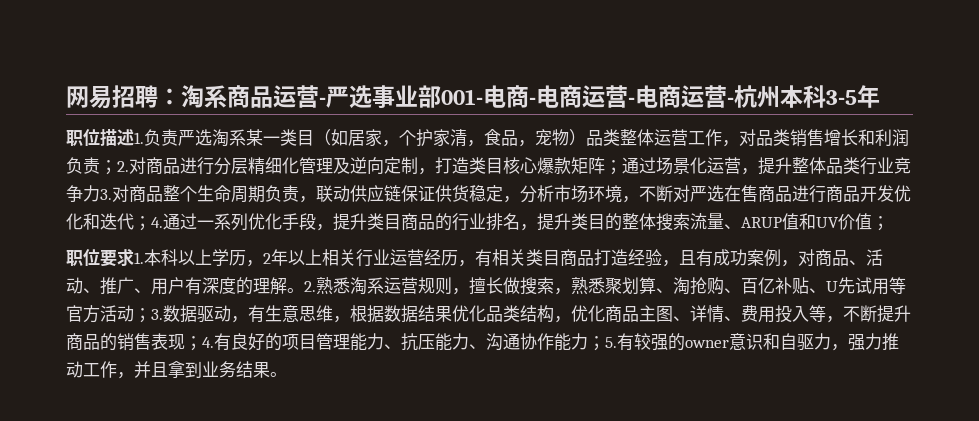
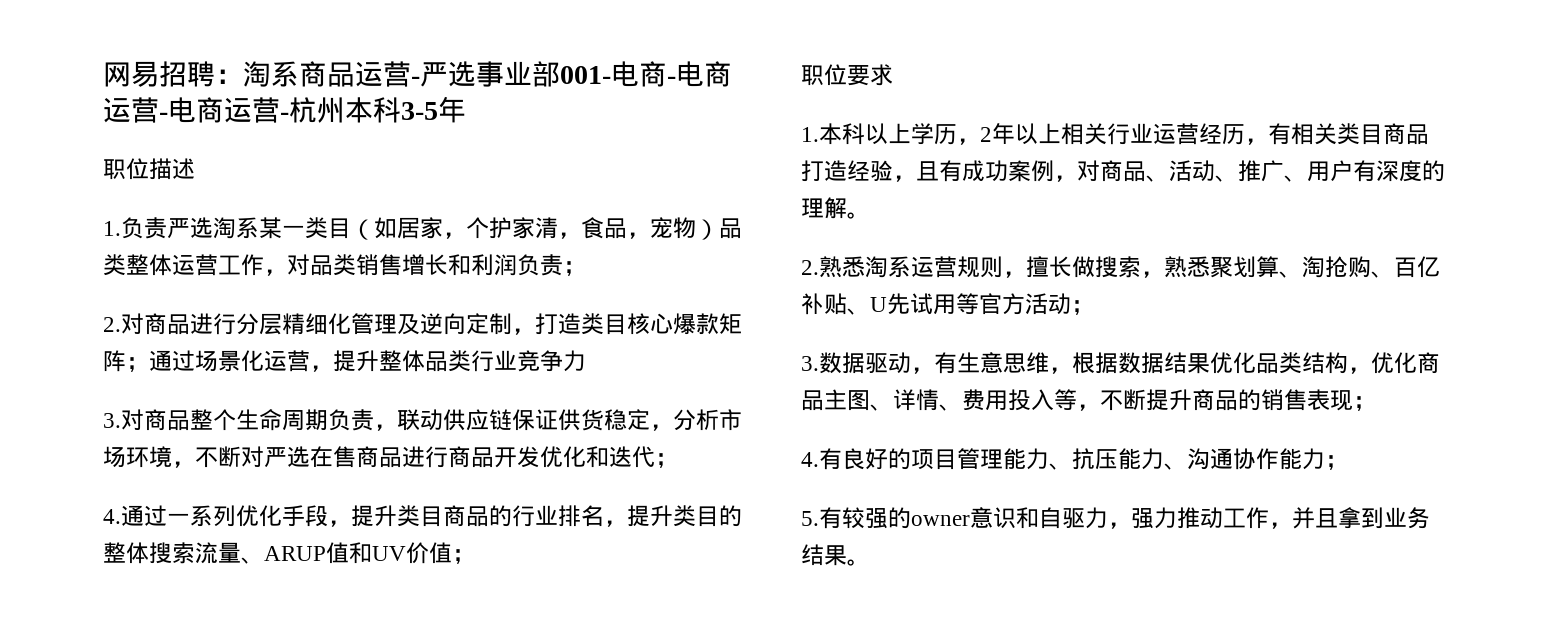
- 职位描述1.负责严选淘系某一类目（如居家，个护家清，食品，宠物）品类整体运营工作，对品类销售增长和利润负责；2.对商品进行分层精细化管理及逆向定制，打造类目核心爆款矩阵；
+ 职位描述
+ 1.负责严选淘系某一类目（如居家，个护家清，食品，宠物）品类整体运营工作，对品类销售增长和利润负责；
+ 2.对商品进行分层精细化管理及逆向定制，打造类目核心爆款矩阵；
- 通过场景化运营，提升整体品类行业竞争力3.对商品整个生命周期负责，联动供应链保证供货稳定，分析市场环境，不断对严选在售商品进行商品开发优化和迭代；4.通过一系列优化手段，提升类目商品的行业排名，提升类目的整体搜索流量、ARUP值和UV价值；
+ 通过场景化运营，提升整体品类行业竞争力
+ 3.对商品整个生命周期负责，联动供应链保证供货稳定，分析市场环境，不断对严选在售商品进行商品开发优化和迭代；
+ 4.通过一系列优化手段，提升类目商品的行业排名，提升类目的整体搜索流量、ARUP值和UV价值；
- 职位要求1.本科以上学历，2年以上相关行业运营经历，有相关类目商品打造经验，且有成功案例，对商品、活动、推广、用户有深度的理解。2.熟悉淘系运营规则，擅长做搜索，熟悉聚划算、淘抢购、百亿补贴、U先试用等官方活动；3.数据驱动，有生意思维，根据数据结果优化品类结构，优化商品主图、详情、费用投入等，不断提升商品的销售表现；4.有良好的项目管理能力、抗压能力、沟通协作能力；5.有较强的owner意识和自驱力，强力推动工作，并且拿到业务结果。
+ 职位要求
+ 1.本科以上学历，2年以上相关行业运营经历，有相关类目商品打造经验，且有成功案例，对商品、活动、推广、用户有深度的理解。
+ 2.熟悉淘系运营规则，擅长做搜索，熟悉聚划算、淘抢购、百亿补贴、U先试用等官方活动；
+ 3.数据驱动，有生意思维，根据数据结果优化品类结构，优化商品主图、详情、费用投入等，不断提升商品的销售表现；
+ 4.有良好的项目管理能力、抗压能力、沟通协作能力；
+ 5.有较强的owner意识和自驱力，强力推动工作，并且拿到业务结果。

